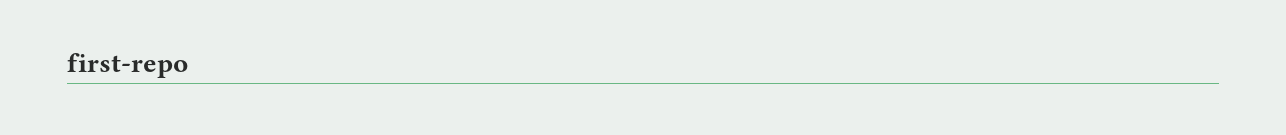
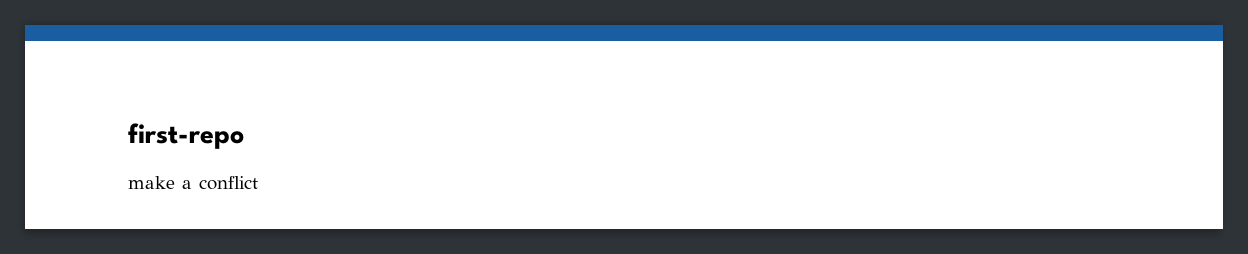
+ make a conflict

